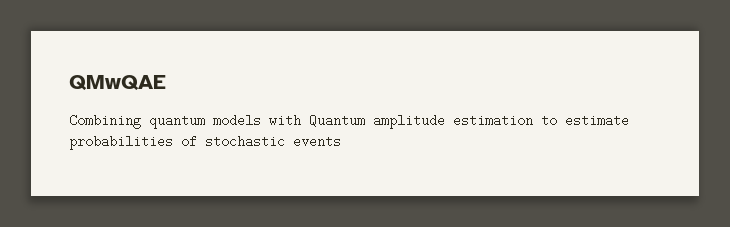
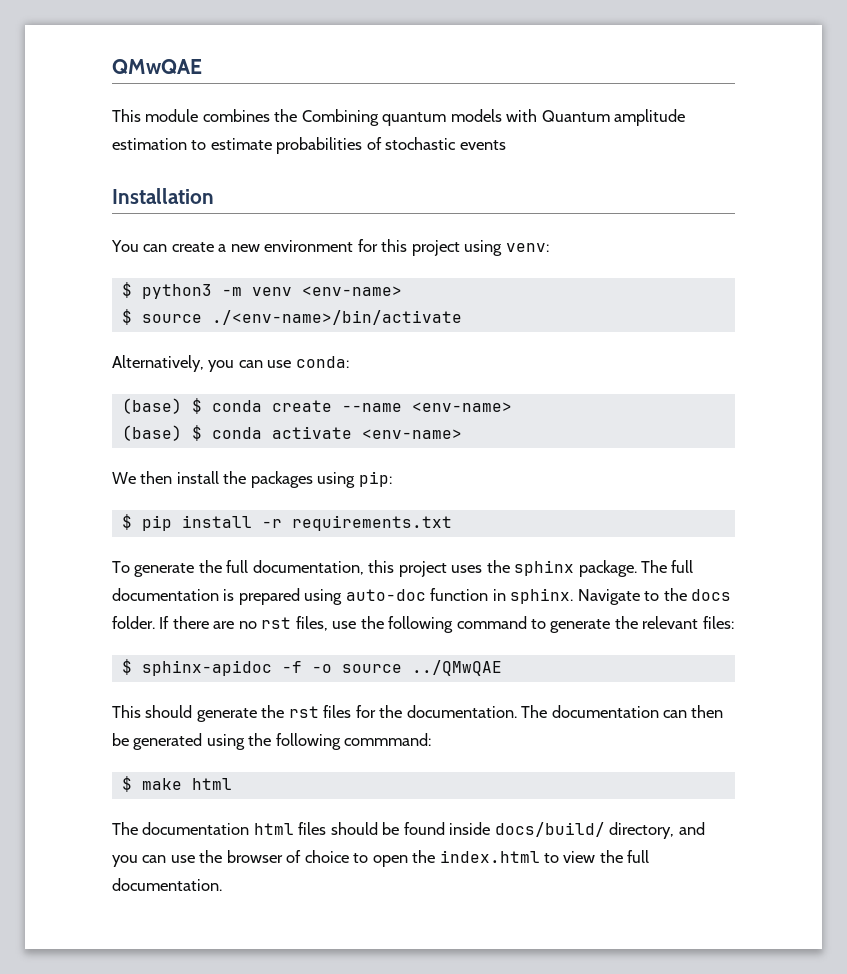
- Combining quantum models with Quantum amplitude estimation to estimate probabilities of stochastic events
+ This module combines the Combining quantum models with Quantum amplitude estimation to estimate probabilities of stochastic events
+ Installation
+ You can create a new environment for this project using venv:
+ $ python3 -m venv <env-name>
+ $ source ./<env-name>/bin/activate
+ Alternatively, you can use conda:
+ (base) $ conda create --name <env-name>
+ (base) $ conda activate <env-name>
+ We then install the packages using pip:
+ $ pip install -r requirements.txt
+ To generate the full documentation, this project uses the sphinx package. The full documentation is prepared using auto-doc function in sphinx. Navigate to the docs folder. If there are no rst files, use the following command to generate the relevant files:
+ $ sphinx-apidoc -f -o source ../QMwQAE
+ This should generate the rst files for the documentation. The documentation can then be generated using the following commmand:
+ $ make html
+ The documentation html files should be found inside docs/build/ directory, and you can use the browser of choice to open the index.html to view the full documentation.

